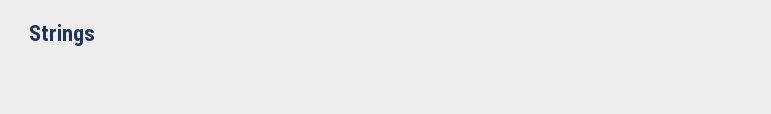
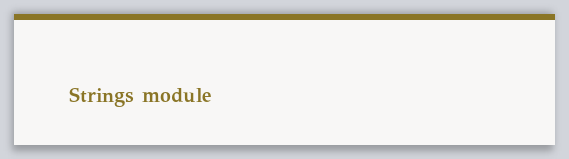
- Strings
+ Strings module

